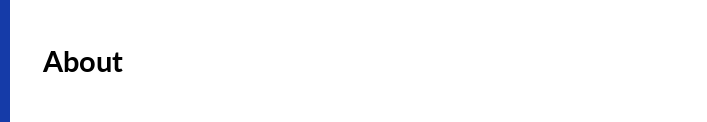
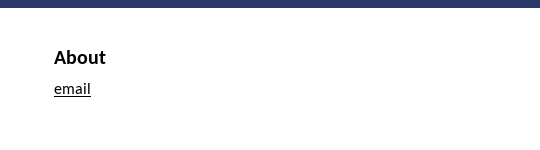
+ email

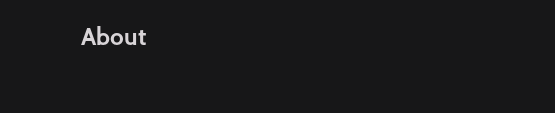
- email

